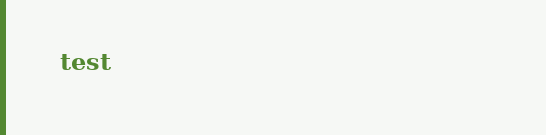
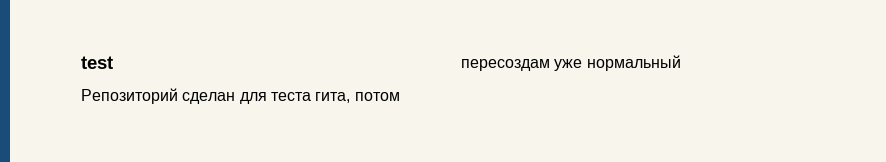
+ Репозиторий сделан для теста гита, потом пересоздам уже нормальный

